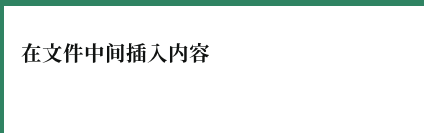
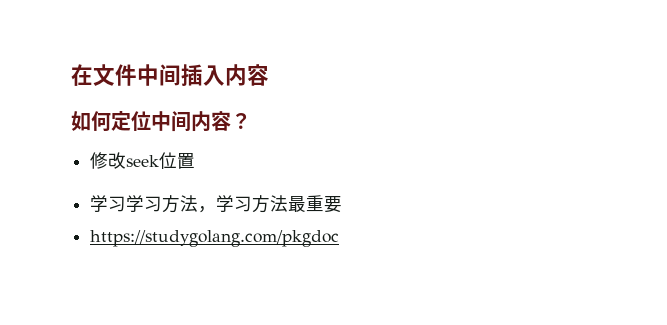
+ 如何定位中间内容？
+ 修改seek位置
+ 学习学习方法，学习方法最重要
+ https://studygolang.com/pkgdoc

